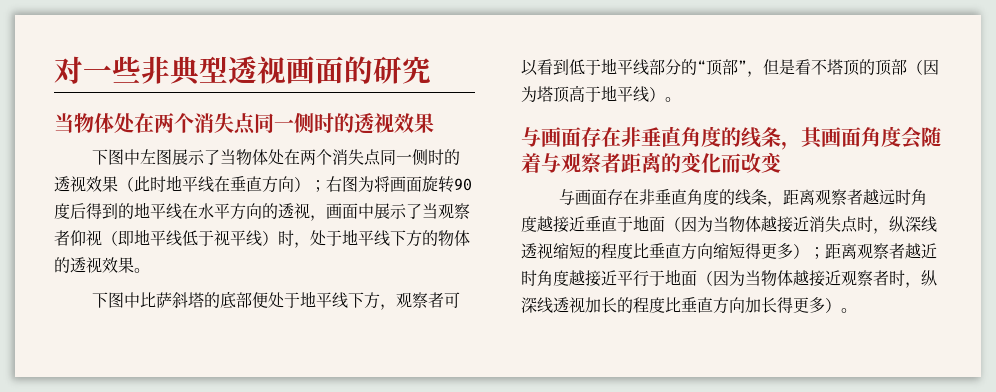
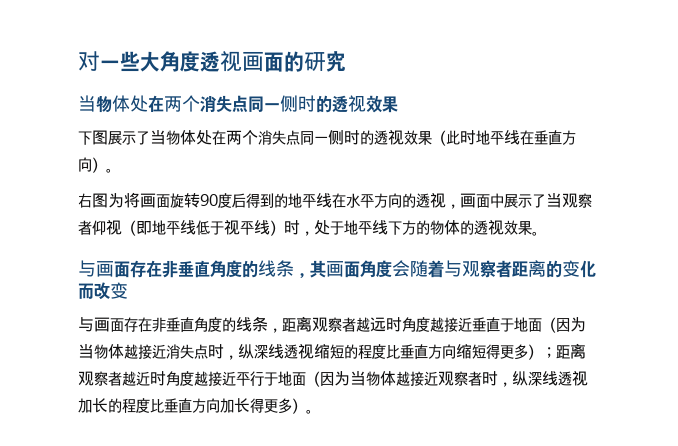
- 对一些非典型透视画面的研究
+ 对一些大角度透视画面的研究
- 下图中左图展示了当物体处在两个消失点同一侧时的透视效果（此时地平线在垂直方向）；右图为将画面旋转90度后得到的地平线在水平方向的透视，画面中展示了当观察者仰视（即地平线低于视平线）时，处于地平线下方的物体的透视效果。
+ 下图展示了当物体处在两个消失点同一侧时的透视效果（此时地平线在垂直方向）。
+ 右图为将画面旋转90度后得到的地平线在水平方向的透视，画面中展示了当观察者仰视（即地平线低于视平线）时，处于地平线下方的物体的透视效果。
- 下图中比萨斜塔的底部便处于地平线下方，观察者可以看到低于地平线部分的“顶部”，但是看不塔顶的顶部（因为塔顶高于地平线）。

